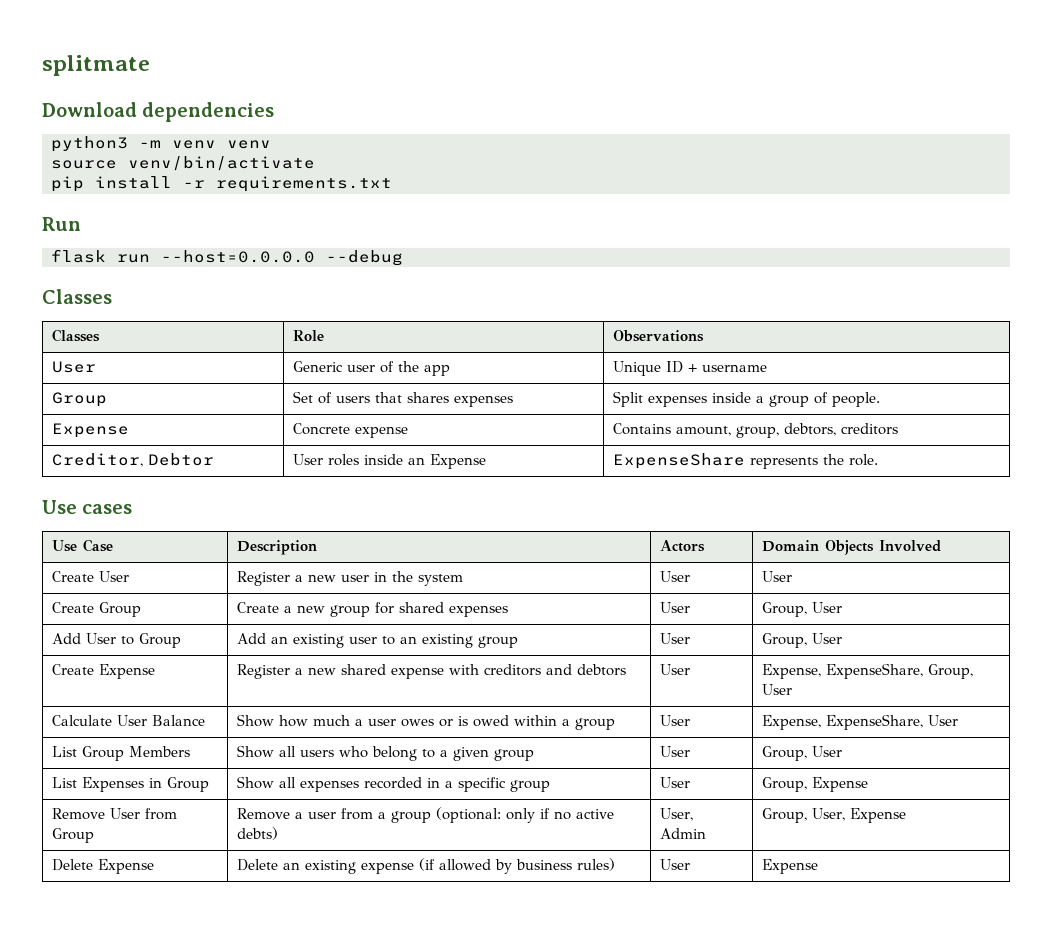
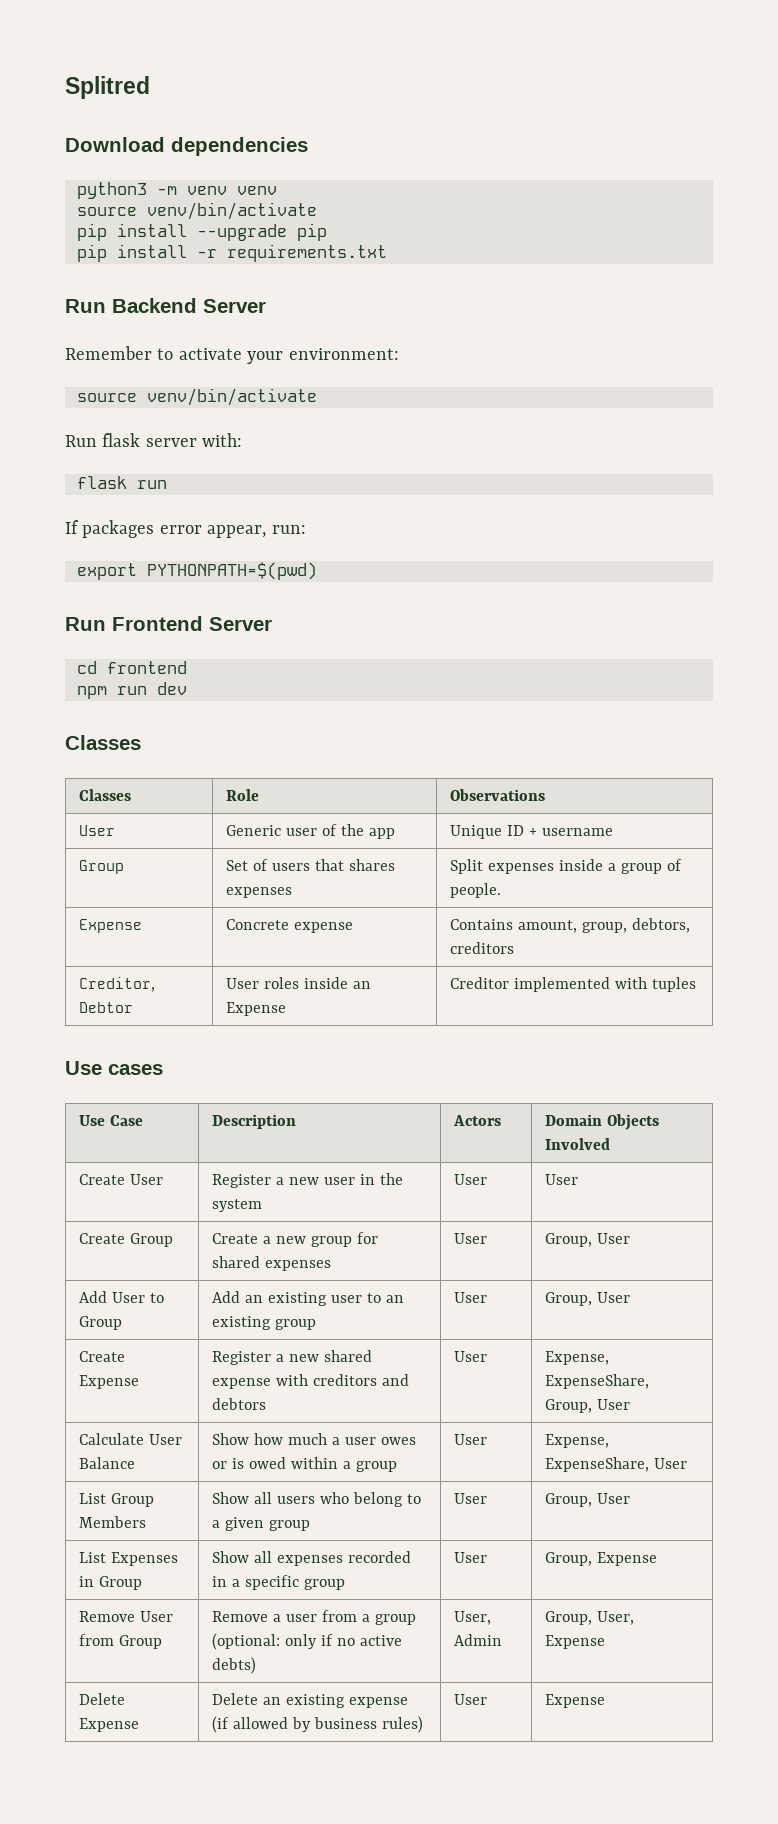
- splitmate
+ Splitred
+ pip install --upgrade pip
- Run
- flask run --host=0.0.0.0 --debug
+ Run Backend Server
+ Remember to activate your environment:
+ source venv/bin/activate
+ Run flask server with:
+ flask run
+ If packages error appear, run:
+ export PYTHONPATH=$(pwd)
+ Run Frontend Server
+ cd frontend
+ npm run dev
- Creditor, Debtor | User roles inside an Expense | ExpenseShare represents the role.
+ Creditor, Debtor | User roles inside an Expense | Creditor implemented with tuples

